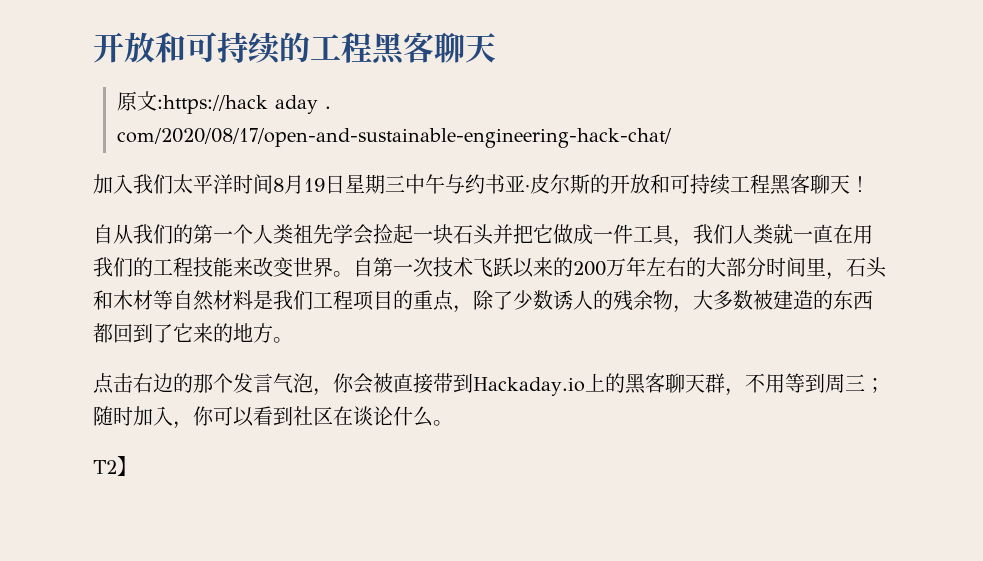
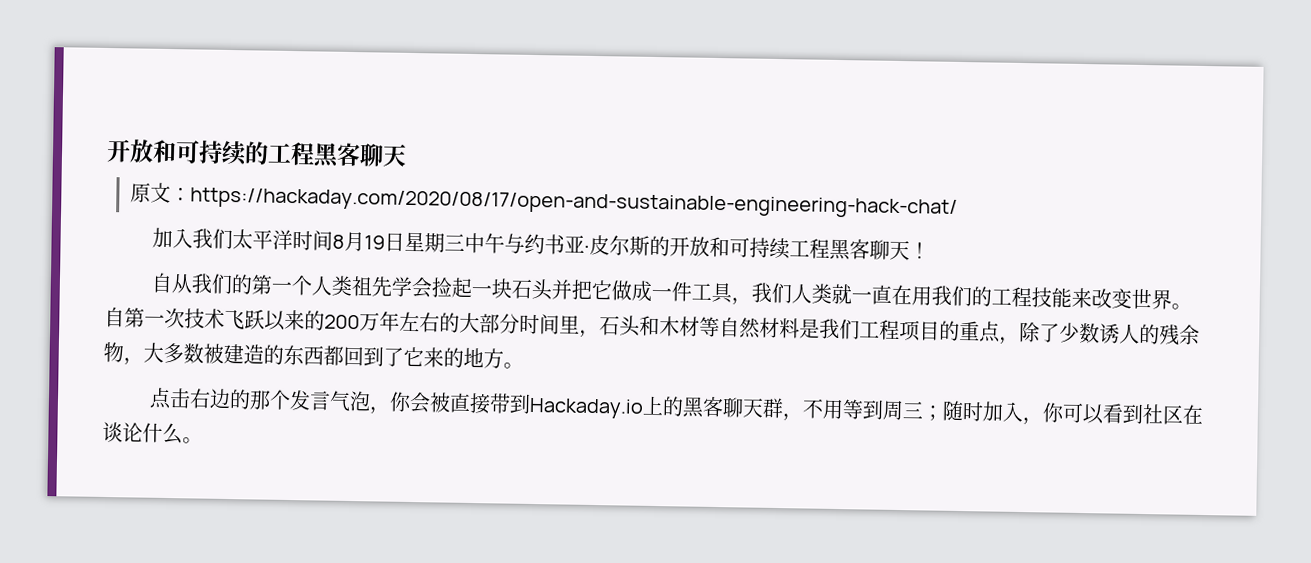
- 原文:https://hack aday . com/2020/08/17/open-and-sustainable-engineering-hack-chat/
+ 原文：https://hackaday.com/2020/08/17/open-and-sustainable-engineering-hack-chat/
- T2】

